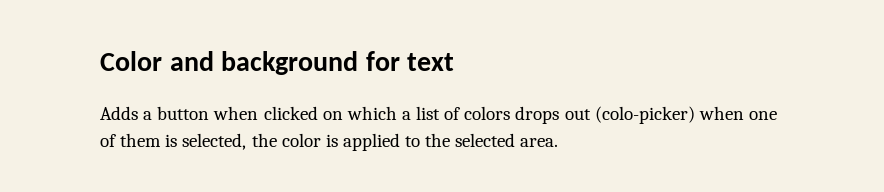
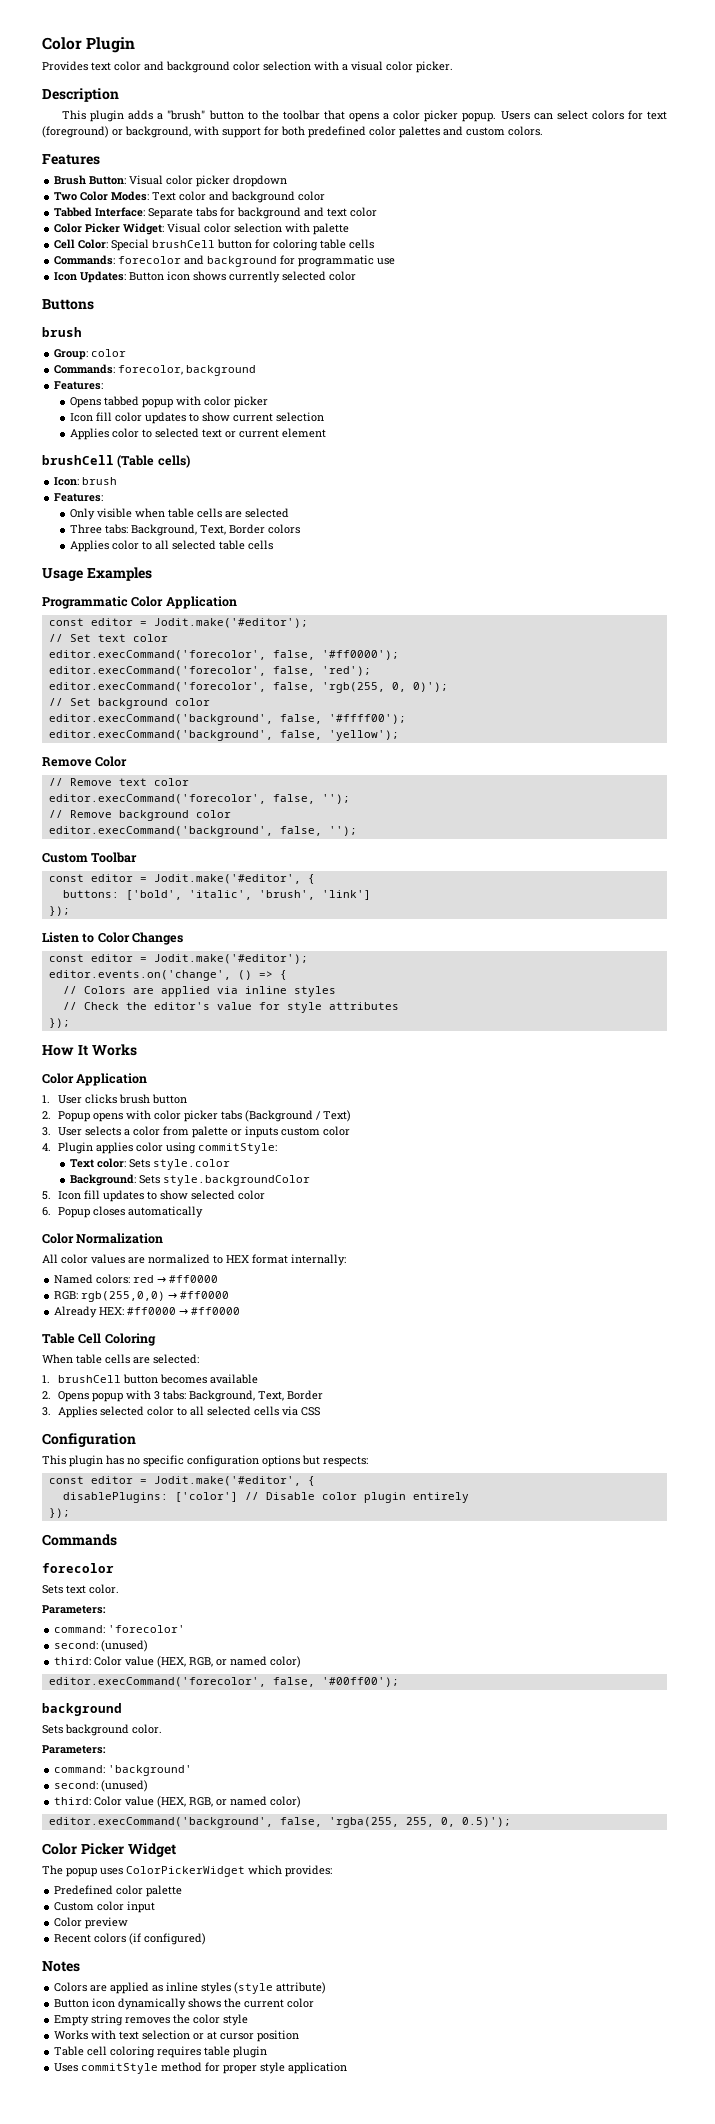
- Color and background for text
- Adds a button when clicked on which a list of colors drops out (colo-picker) when one of them is selected, the color is applied to the selected area.
+ Color Plugin
+ Provides text color and background color selection with a visual color picker.
+ Description
+ This plugin adds a "brush" button to the toolbar that opens a color picker popup. Users can select colors for text (foreground) or background, with support for both predefined color palettes and custom colors.
+ Features
+ Brush Button: Visual color picker dropdown
+ Two Color Modes: Text color and background color
+ Tabbed Interface: Separate tabs for background and text color
+ Color Picker Widget: Visual color selection with palette
+ Cell Color: Special brushCell button for coloring table cells
+ Commands: forecolor and background for programmatic use
+ Icon Updates: Button icon shows currently selected color
+ Buttons
+ brush
+ Group: color
+ Commands: forecolor, background
+ Features:
+ Opens tabbed popup with color picker
+ Icon fill color updates to show current selection
+ Applies color to selected text or current element
+ brushCell (Table cells)
+ Icon: brush
+ Features:
+ Only visible when table cells are selected
+ Three tabs: Background, Text, Border colors
+ Applies color to all selected table cells
+ Usage Examples
+ Programmatic Color Application
+ const editor = Jodit.make('#editor');
+ // Set text color
+ editor.execCommand('forecolor', false, '#ff0000');
+ editor.execCommand('forecolor', false, 'red');
+ editor.execCommand('forecolor', false, 'rgb(255, 0, 0)');
+ // Set background color
+ editor.execCommand('background', false, '#ffff00');
+ editor.execCommand('background', false, 'yellow');
+ Remove Color
+ // Remove text color
+ editor.execCommand('forecolor', false, '');
+ // Remove background color
+ editor.execCommand('background', false, '');
+ Custom Toolbar
+ const editor = Jodit.make('#editor', {
+ buttons: ['bold', 'italic', 'brush', 'link']
+ });
+ Listen to Color Changes
+ const editor = Jodit.make('#editor');
+ editor.events.on('change', () => {
+ // Colors are applied via inline styles
+ // Check the editor's value for style attributes
+ });
+ How It Works
+ Color Application
+ 1. User clicks brush button
+ 2. Popup opens with color picker tabs (Background / Text)
+ 3. User selects a color from palette or inputs custom color
+ 4. Plugin applies color using commitStyle:
+ Text color: Sets style.color
+ Background: Sets style.backgroundColor
+ 5. Icon fill updates to show selected color
+ 6. Popup closes automatically
+ Color Normalization
+ All color values are normalized to HEX format internally:
+ Named colors: red → #ff0000
+ RGB: rgb(255,0,0) → #ff0000
+ Already HEX: #ff0000 → #ff0000
+ Table Cell Coloring
+ When table cells are selected:
+ 1. brushCell button becomes available
+ 2. Opens popup with 3 tabs: Background, Text, Border
+ 3. Applies selected color to all selected cells via CSS
+ Configuration
+ This plugin has no specific configuration options but respects:
+ const editor = Jodit.make('#editor', {
+ disablePlugins: ['color'] // Disable color plugin entirely
+ });
+ Commands
+ forecolor
+ Sets text color.
+ Parameters:
+ command: 'forecolor'
+ second: (unused)
+ third: Color value (HEX, RGB, or named color)
+ editor.execCommand('forecolor', false, '#00ff00');
+ background
+ Sets background color.
+ Parameters:
+ command: 'background'
+ second: (unused)
+ third: Color value (HEX, RGB, or named color)
+ editor.execCommand('background', false, 'rgba(255, 255, 0, 0.5)');
+ Color Picker Widget
+ The popup uses ColorPickerWidget which provides:
+ Predefined color palette
+ Custom color input
+ Color preview
+ Recent colors (if configured)
+ Notes
+ Colors are applied as inline styles (style attribute)
+ Button icon dynamically shows the current color
+ Empty string removes the color style
+ Works with text selection or at cursor position
+ Table cell coloring requires table plugin
+ Uses commitStyle method for proper style application

